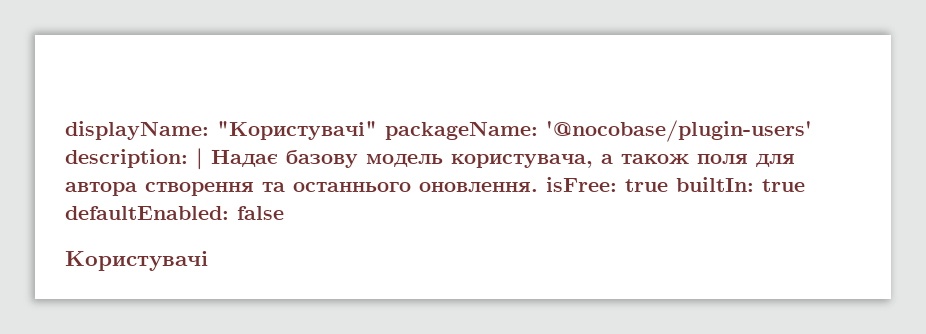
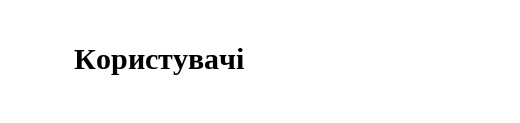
- displayName: "Користувачі" packageName: '@nocobase/plugin-users' description: | Надає базову модель користувача, а також поля для автора створення та останнього оновлення. isFree: true builtIn: true defaultEnabled: false

